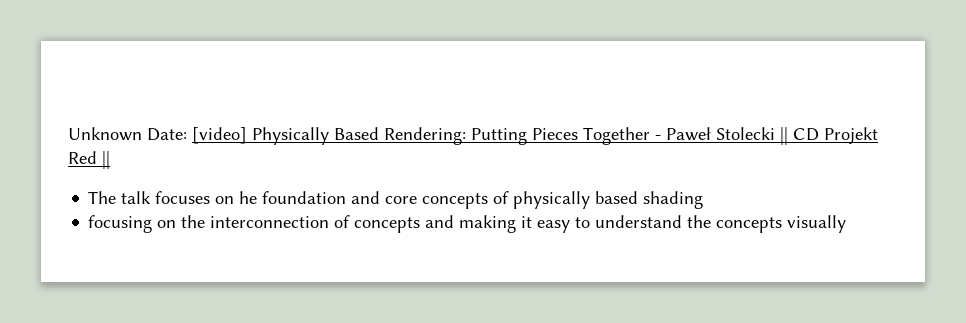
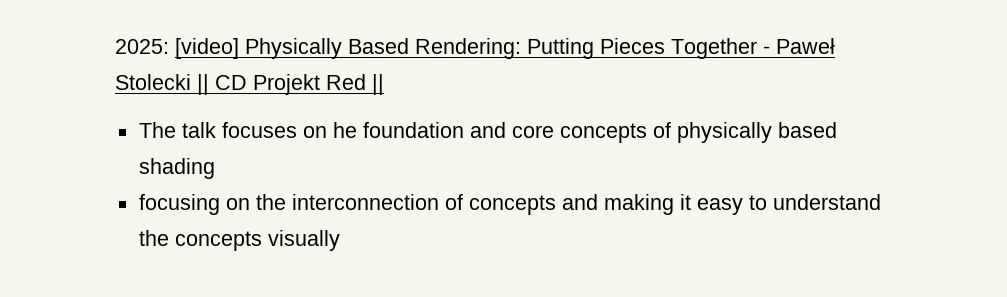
- Unknown Date: [video] Physically Based Rendering: Putting Pieces Together - Paweł Stolecki || CD Projekt Red ||
+ 2025: [video] Physically Based Rendering: Putting Pieces Together - Paweł Stolecki || CD Projekt Red ||

